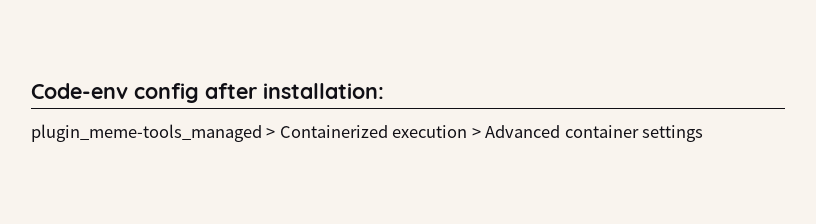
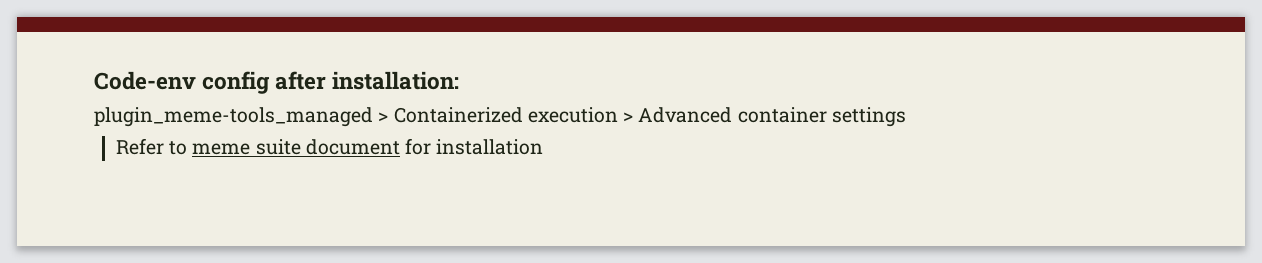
+ Refer to meme suite document for installation

